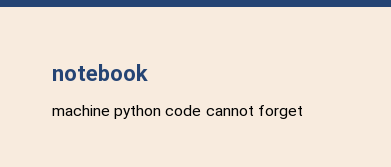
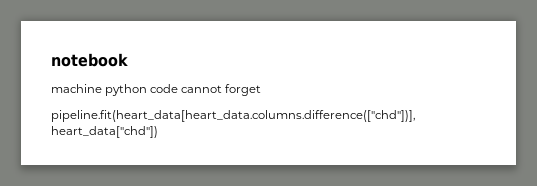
+ pipeline.fit(heart_data[heart_data.columns.difference(["chd"])], heart_data["chd"])

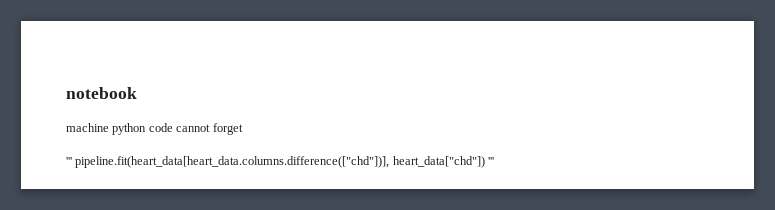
- pipeline.fit(heart_data[heart_data.columns.difference(["chd"])], heart_data["chd"])
+ ''' pipeline.fit(heart_data[heart_data.columns.difference(["chd"])], heart_data["chd"]) '''

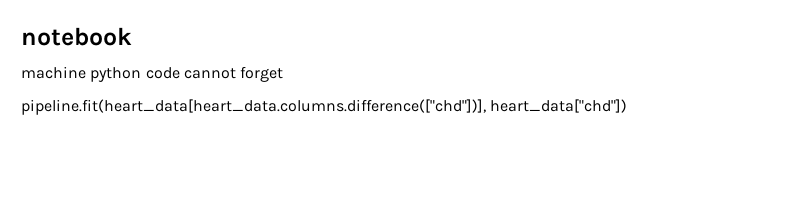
- ''' pipeline.fit(heart_data[heart_data.columns.difference(["chd"])], heart_data["chd"]) '''
+ pipeline.fit(heart_data[heart_data.columns.difference(["chd"])], heart_data["chd"])

